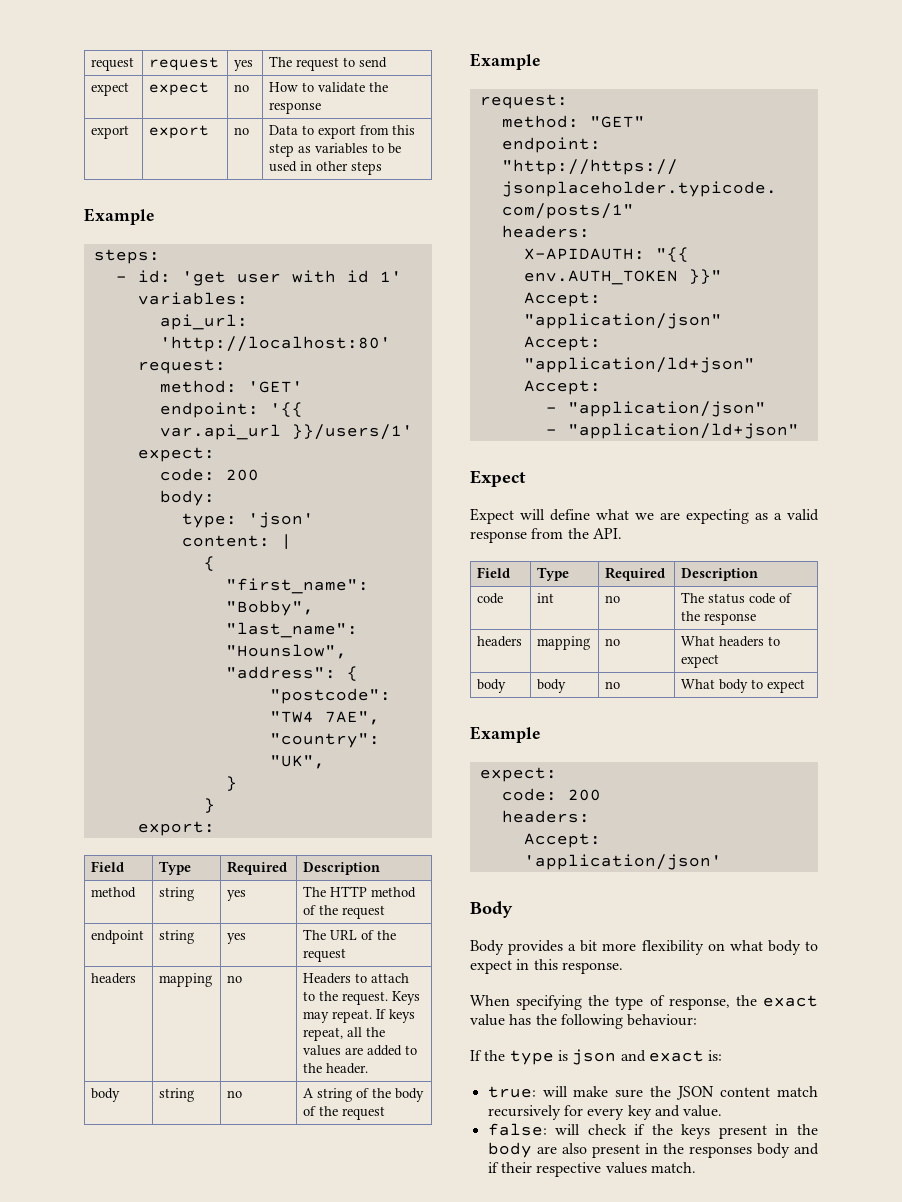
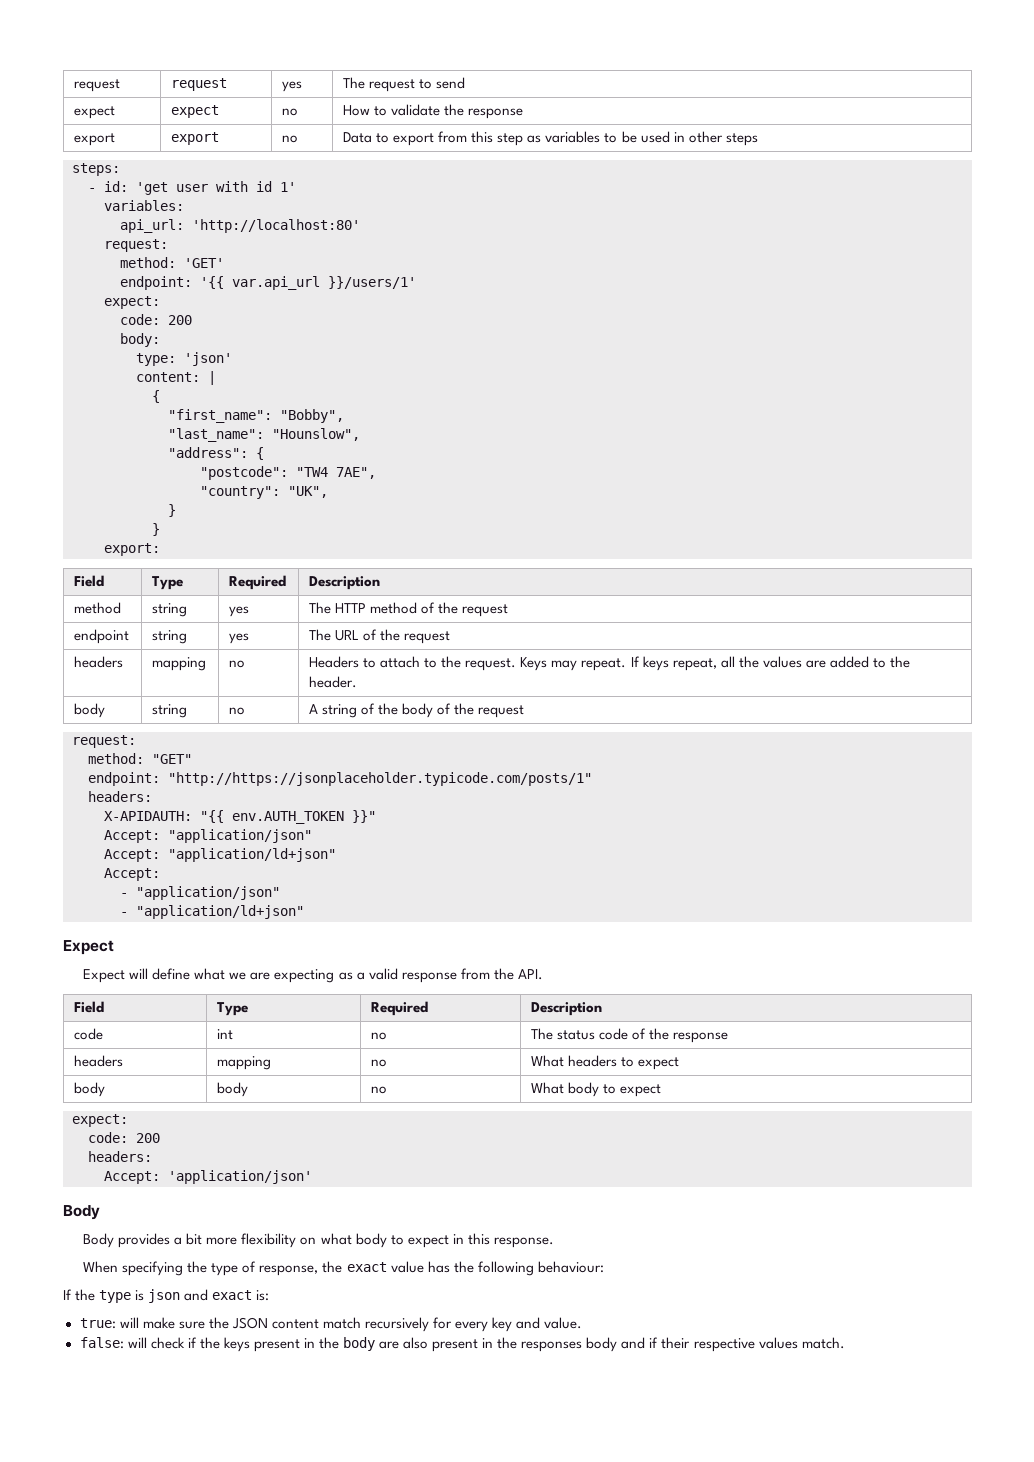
  export | export | no | Data to export from this step as variables to be used in other steps
- Example
  body | string | no | A string of the body of the request
- Example
  body | body | no | What body to expect
- Example

